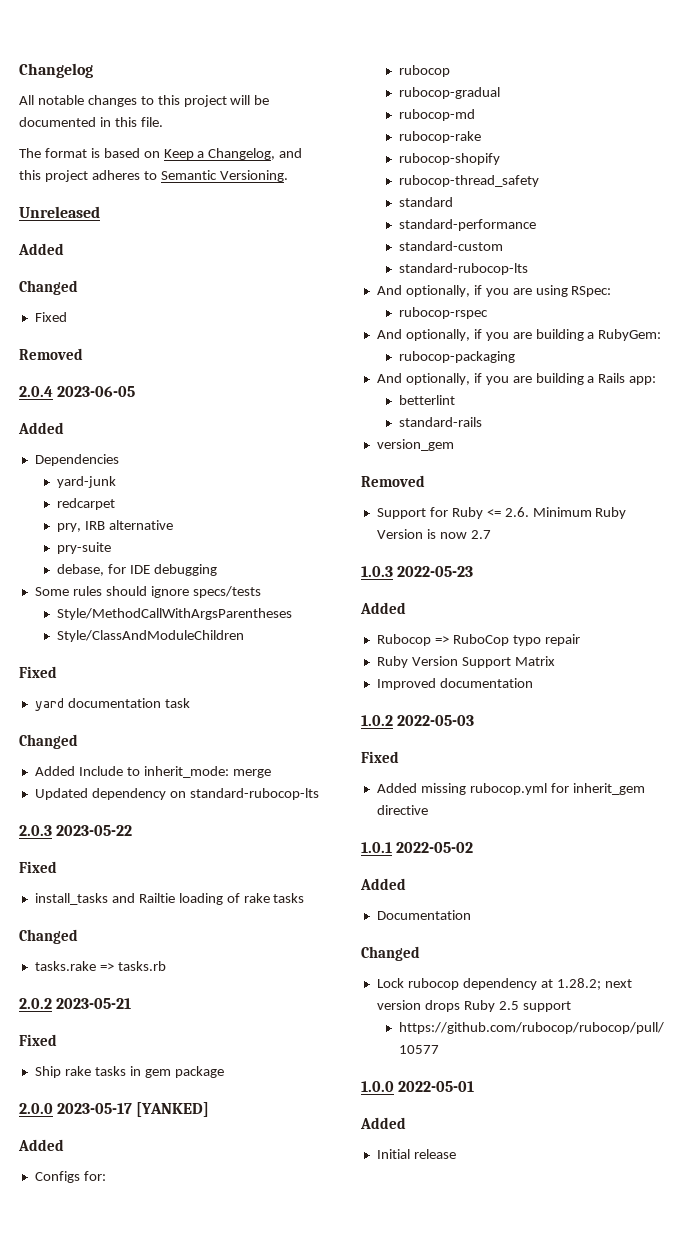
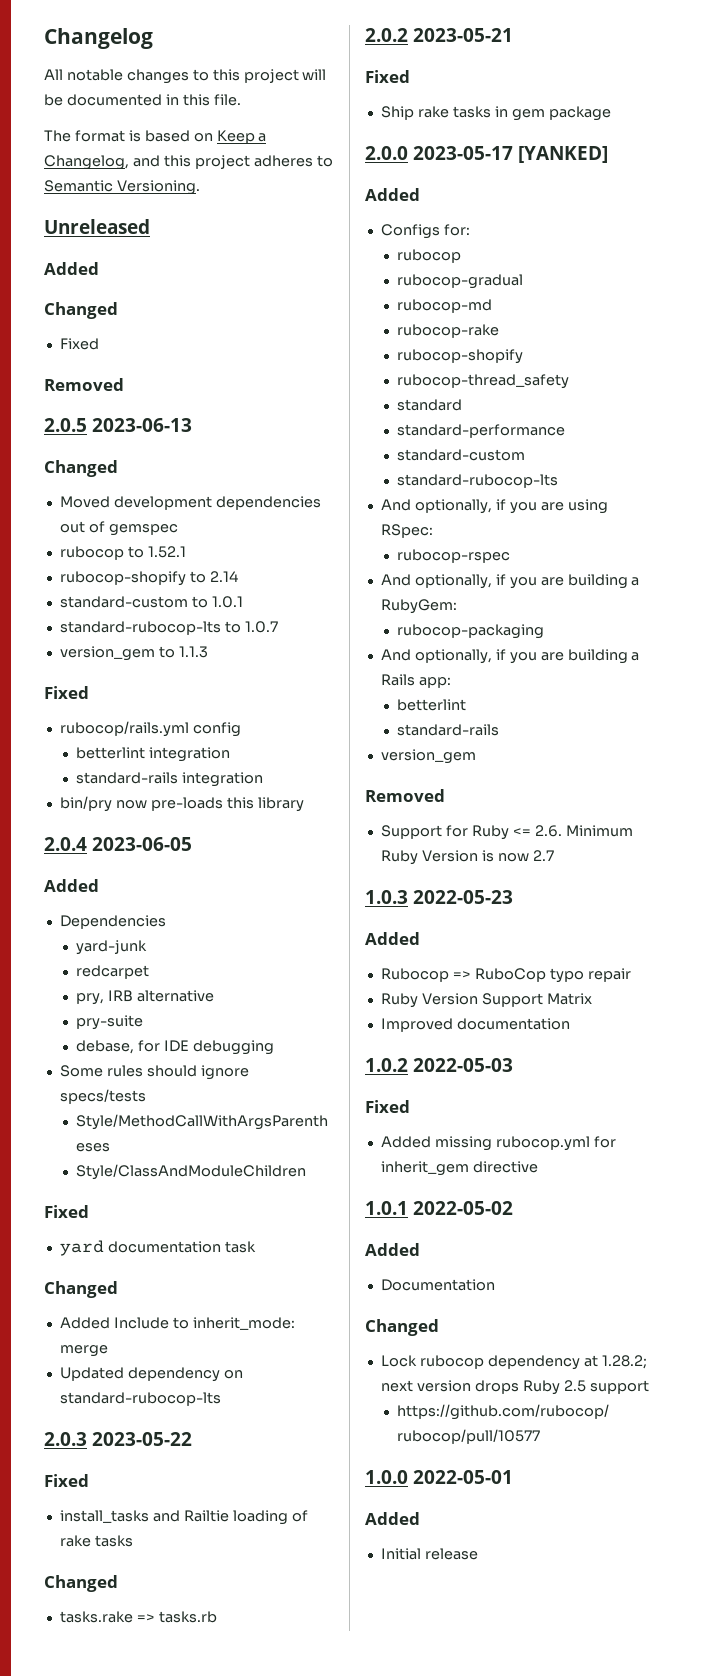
+ 2.0.5 2023-06-13
+ Changed
+ Moved development dependencies out of gemspec
+ rubocop to 1.52.1
+ rubocop-shopify to 2.14
+ standard-custom to 1.0.1
+ standard-rubocop-lts to 1.0.7
+ version_gem to 1.1.3
+ Fixed
+ rubocop/rails.yml config
+ betterlint integration
+ standard-rails integration
+ bin/pry now pre-loads this library

